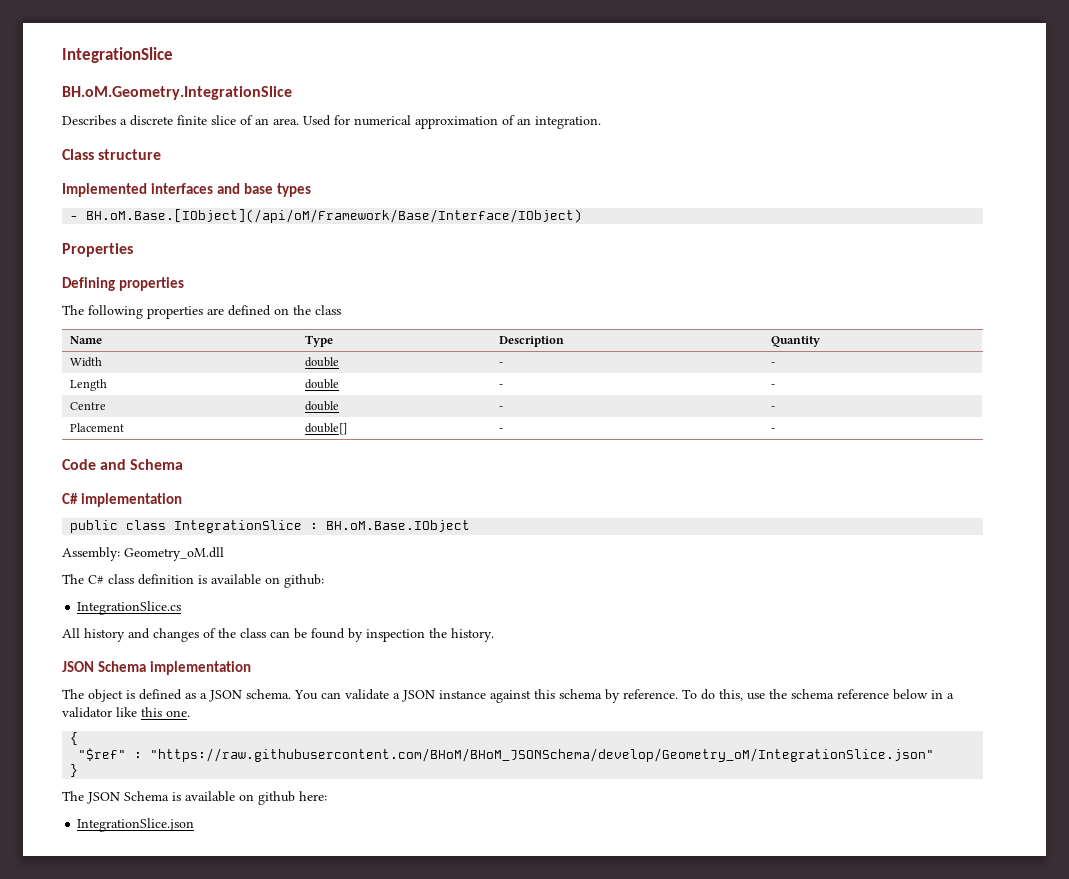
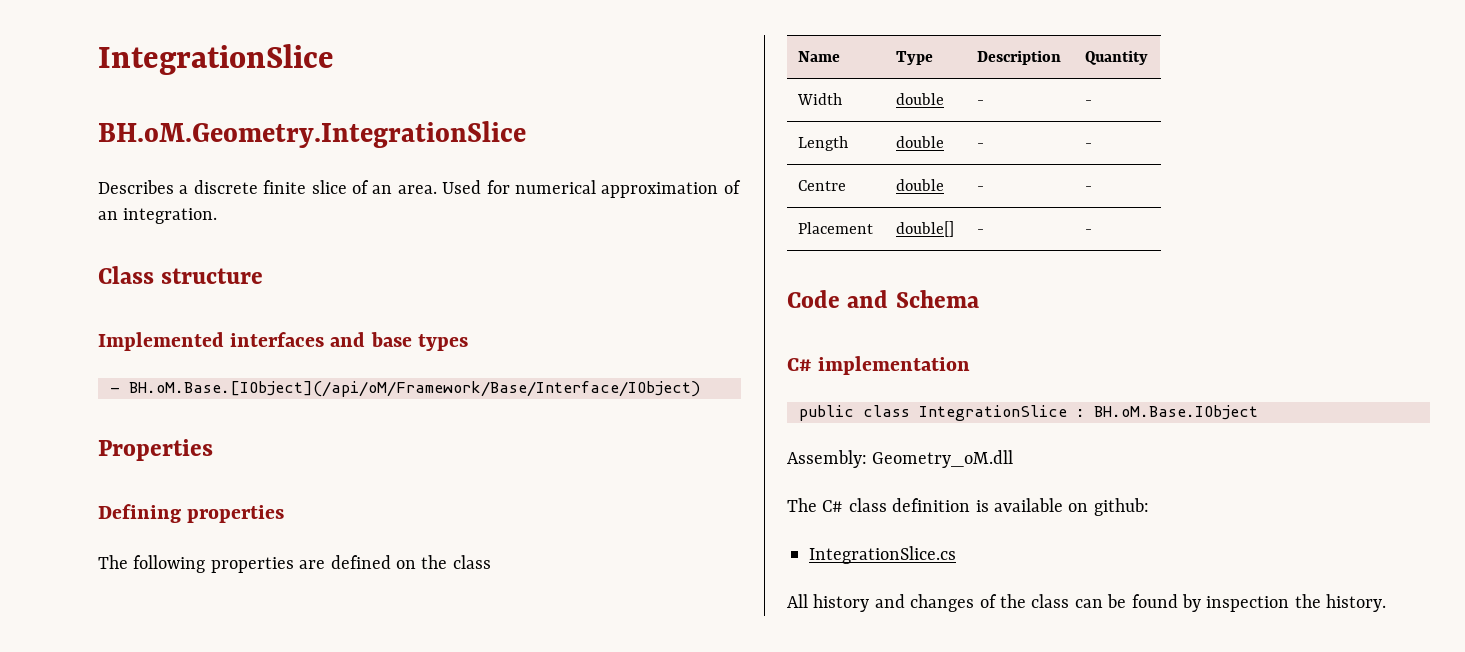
- JSON Schema implementation
- The object is defined as a JSON schema. You can validate a JSON instance against this schema by reference. To do this, use the schema reference below in a validator like this one.
- {
- "$ref" : "https://raw.githubusercontent.com/BHoM/BHoM_JSONSchema/develop/Geometry_oM/IntegrationSlice.json"
- }
- The JSON Schema is available on github here:
- IntegrationSlice.json

